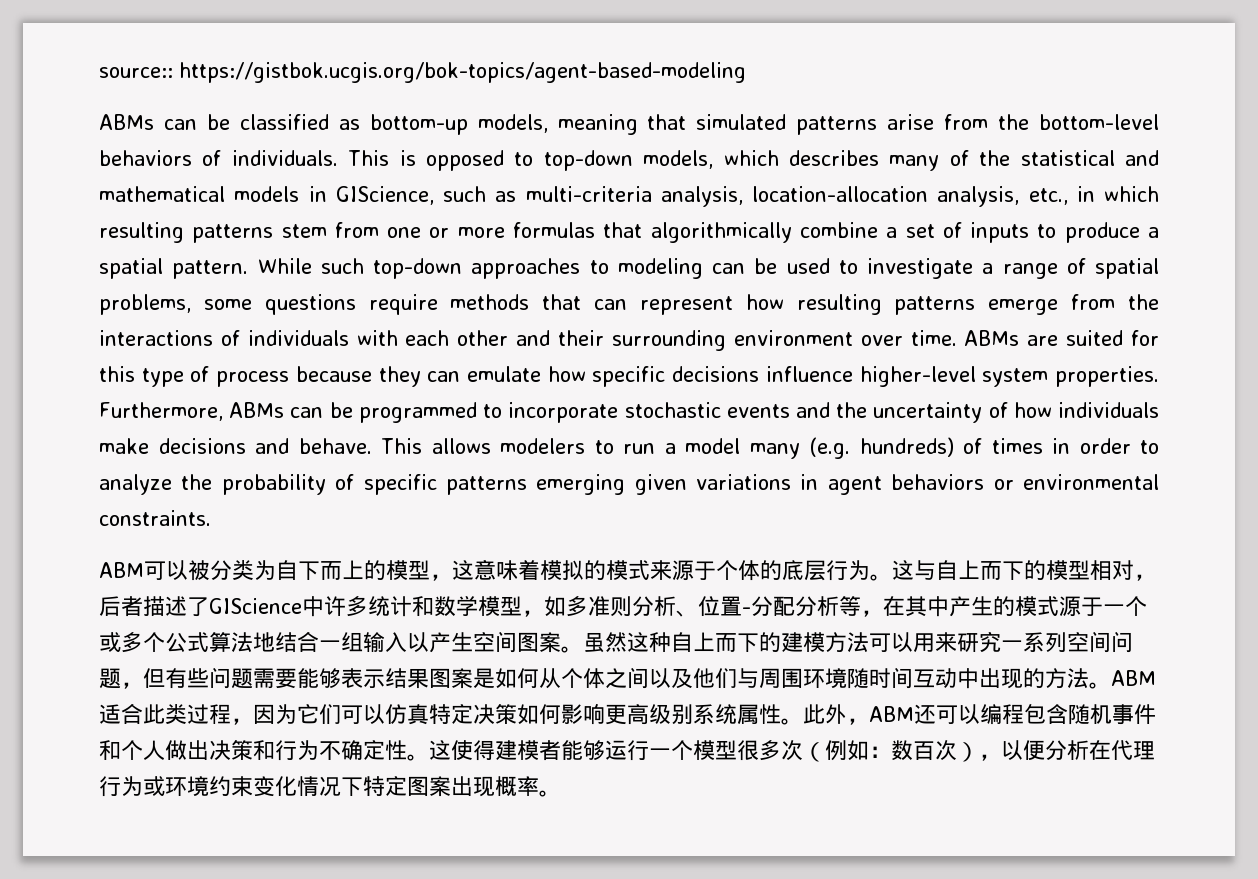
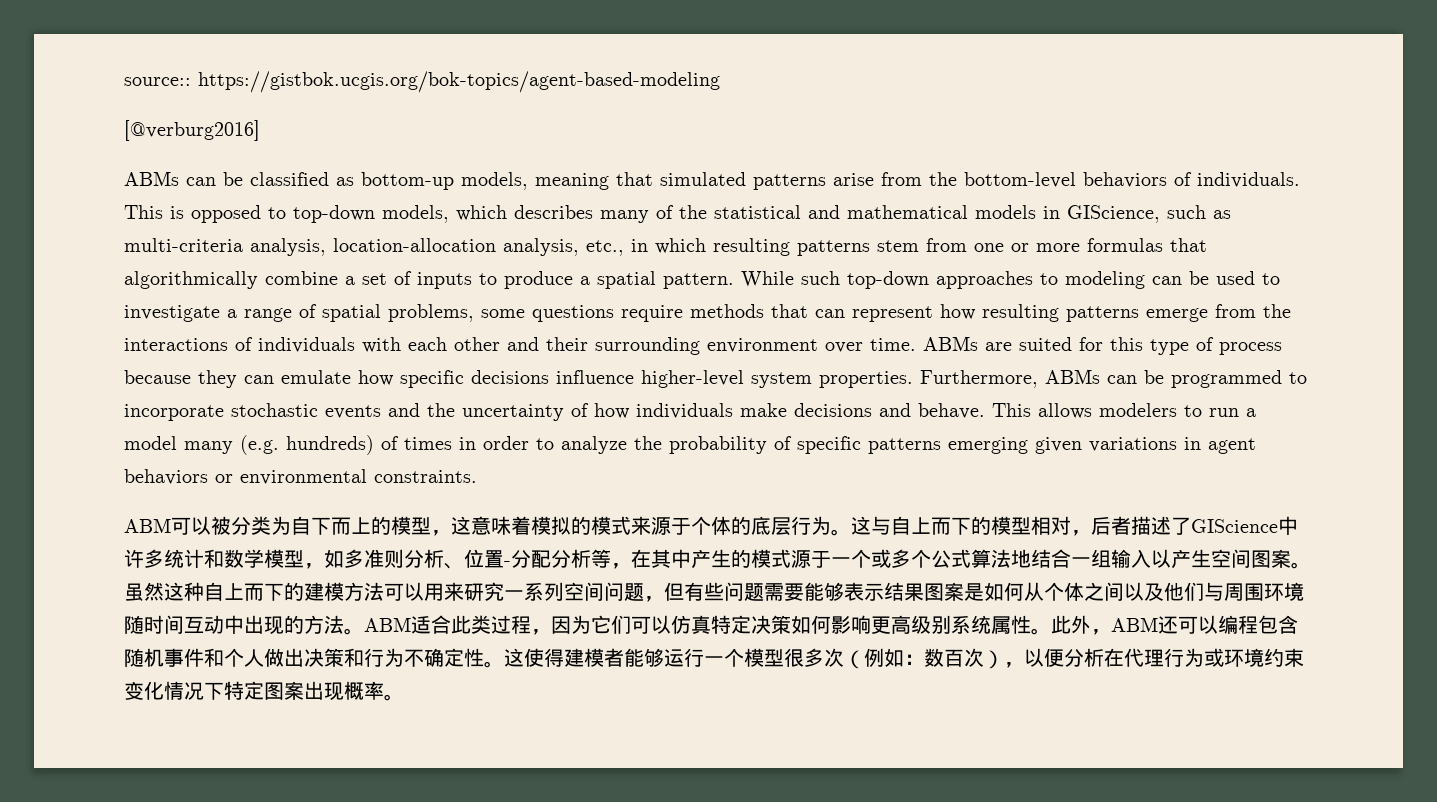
+ [@verburg2016]

